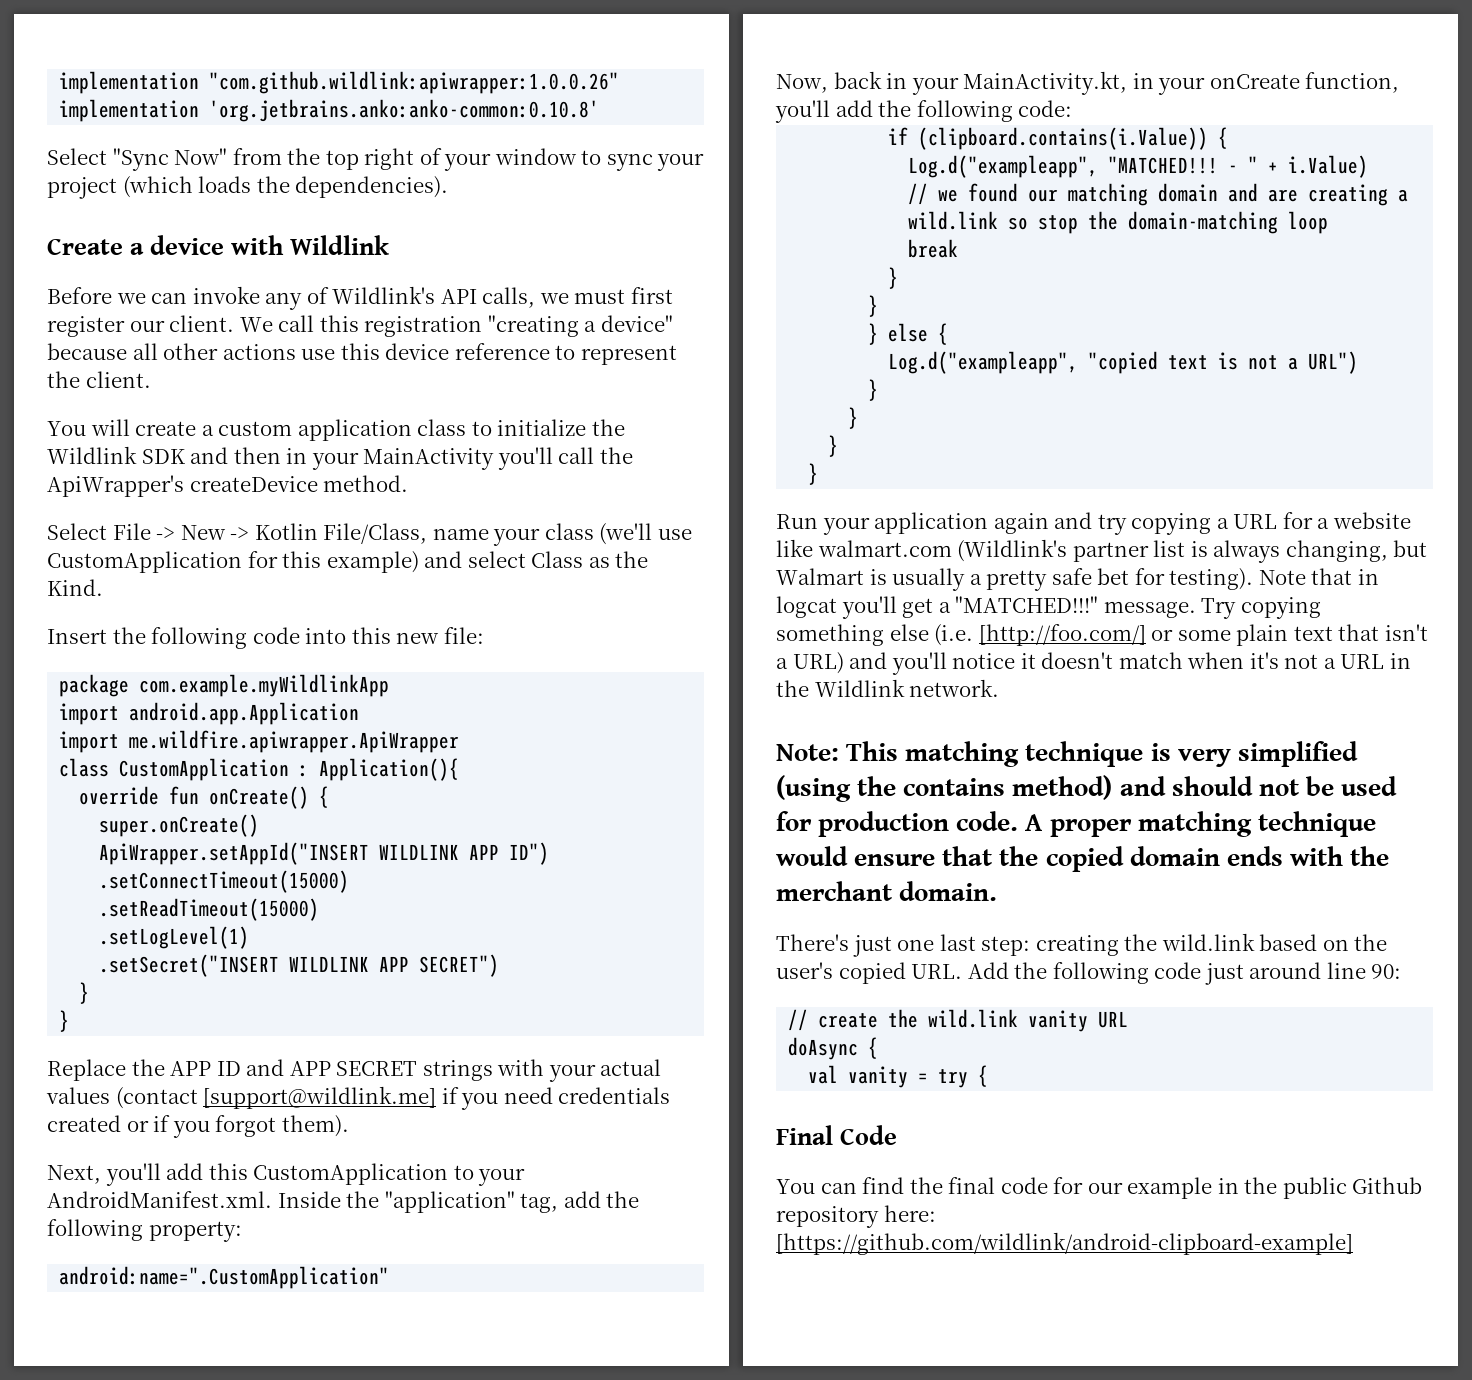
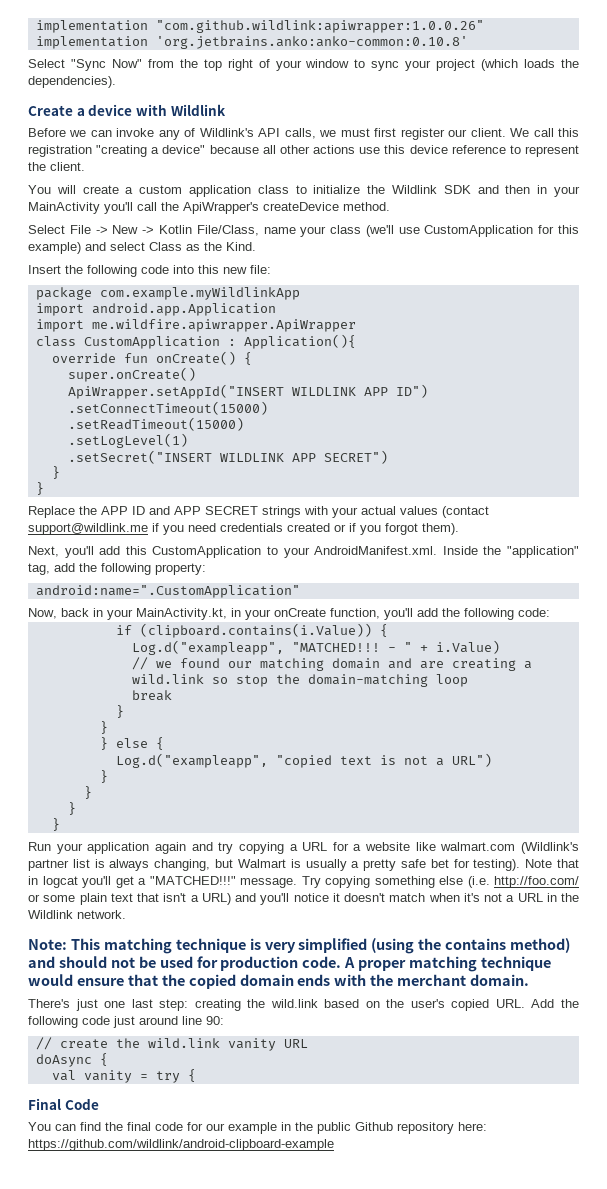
- Replace the APP ID and APP SECRET strings with your actual values (contact [support@wildlink.me] if you need credentials created or if you forgot them).
+ Replace the APP ID and APP SECRET strings with your actual values (contact support@wildlink.me if you need credentials created or if you forgot them).
- Try copying something else (i.e. [http://foo.com/] or some plain text that isn't a URL) and you'll notice it doesn't match when it's not a URL in the Wildlink network.
+ Try copying something else (i.e. http://foo.com/ or some plain text that isn't a URL) and you'll notice it doesn't match when it's not a URL in the Wildlink network.
- You can find the final code for our example in the public Github repository here: [https://github.com/wildlink/android-clipboard-example]
+ You can find the final code for our example in the public Github repository here: https://github.com/wildlink/android-clipboard-example

